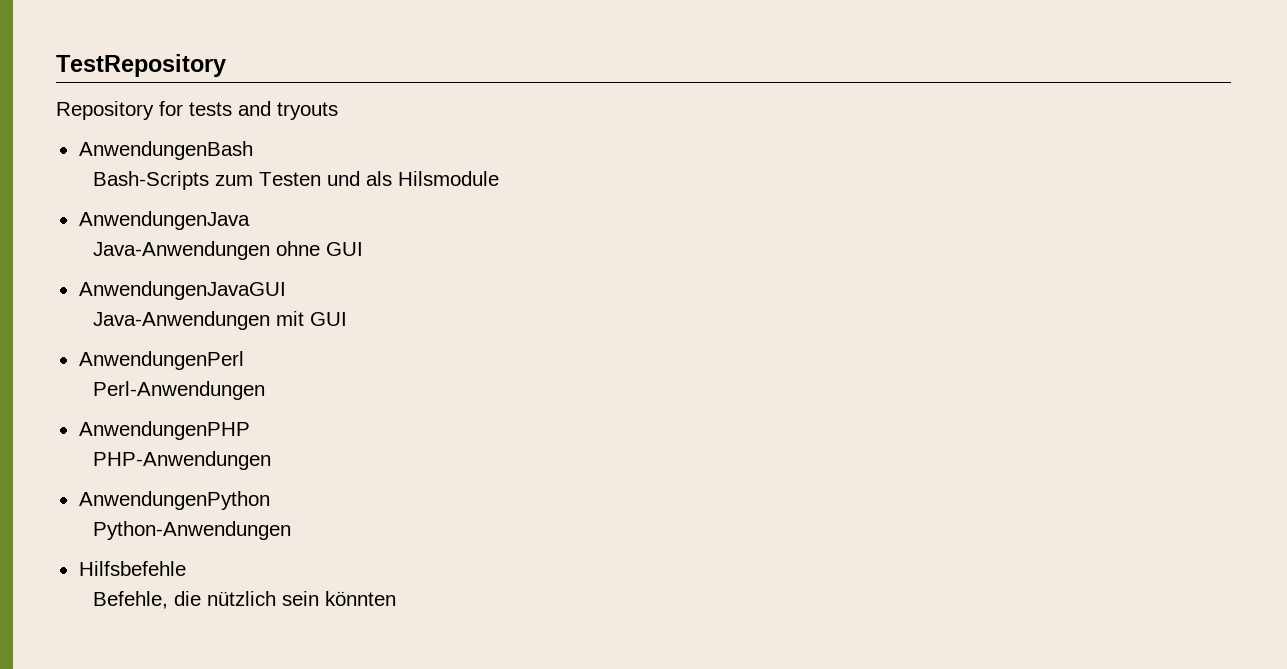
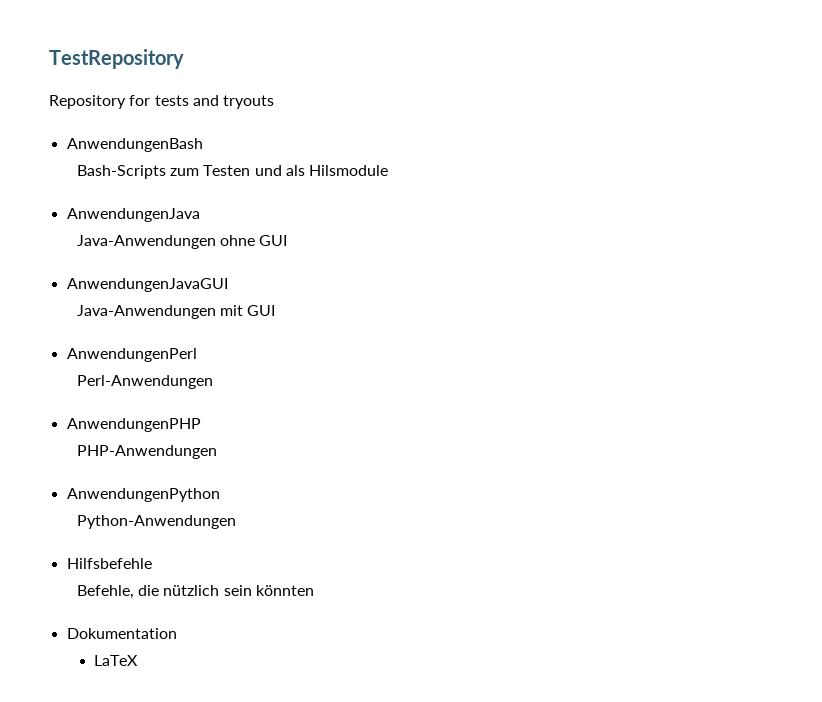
+ Dokumentation
+ LaTeX

